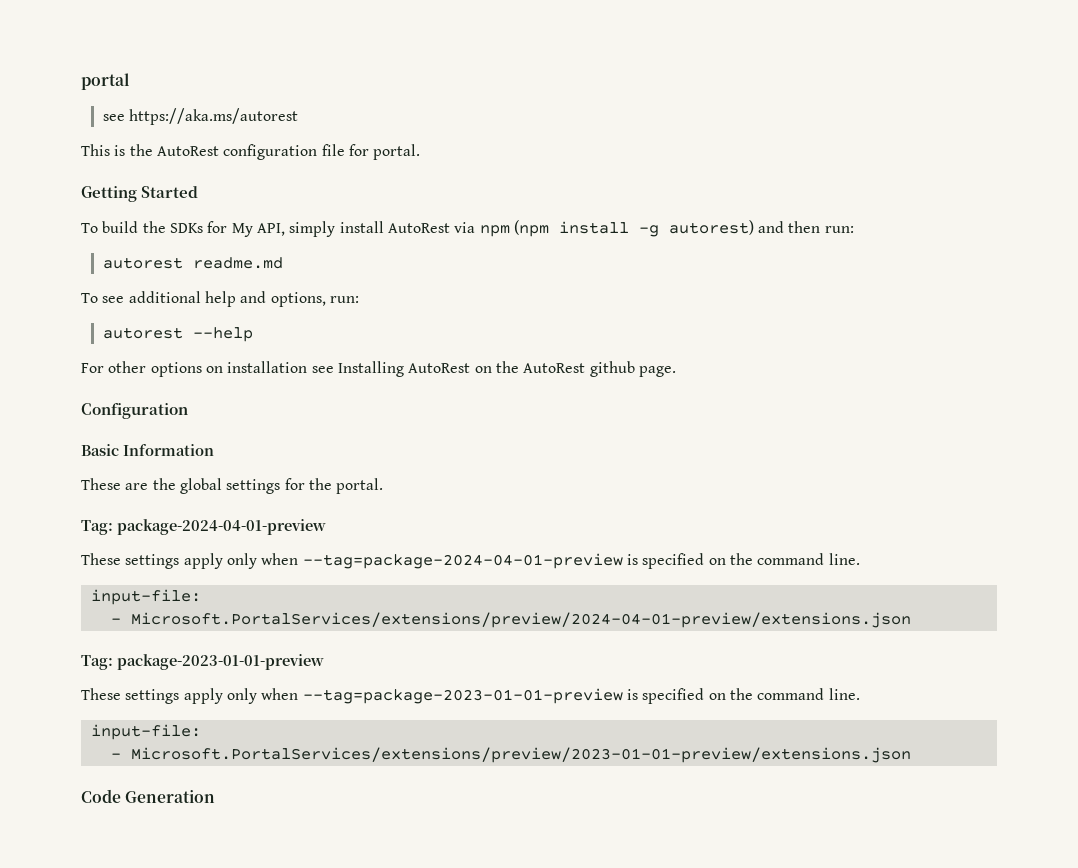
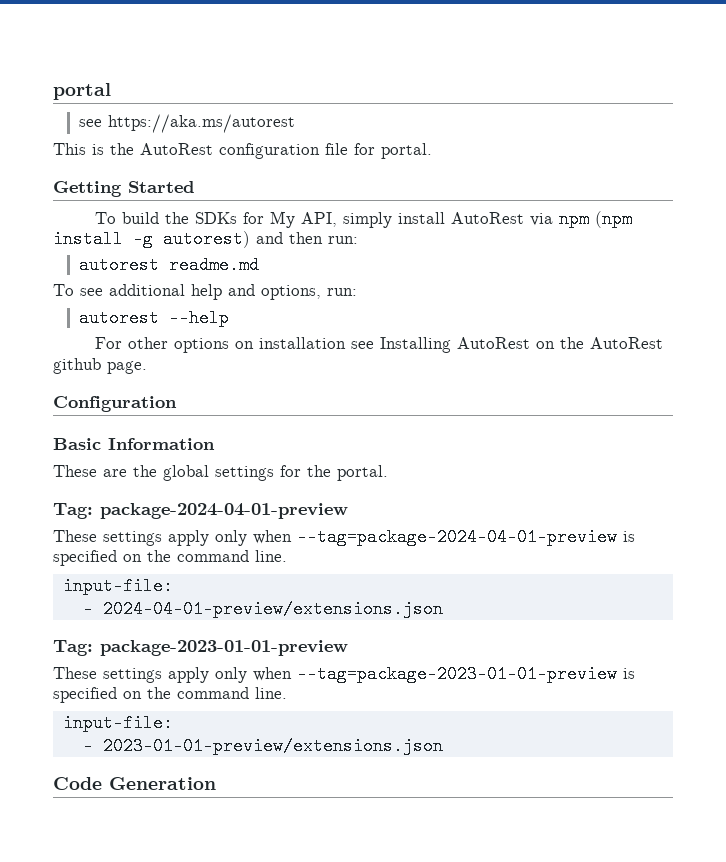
- - Microsoft.PortalServices/extensions/preview/2024-04-01-preview/extensions.json
+ - 2024-04-01-preview/extensions.json
- - Microsoft.PortalServices/extensions/preview/2023-01-01-preview/extensions.json
+ - 2023-01-01-preview/extensions.json

